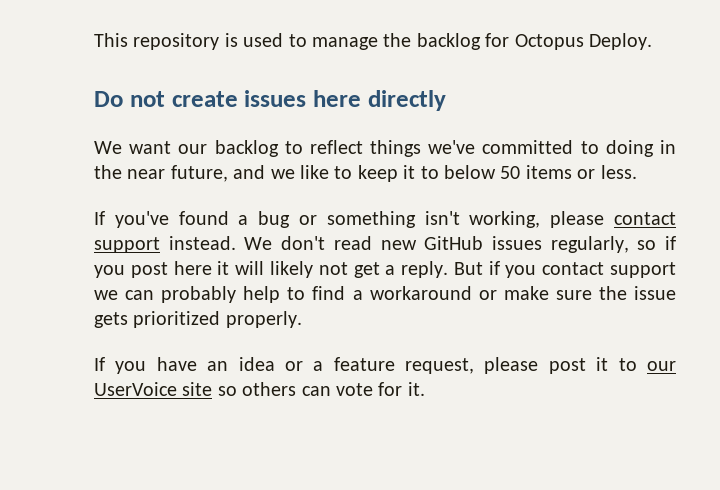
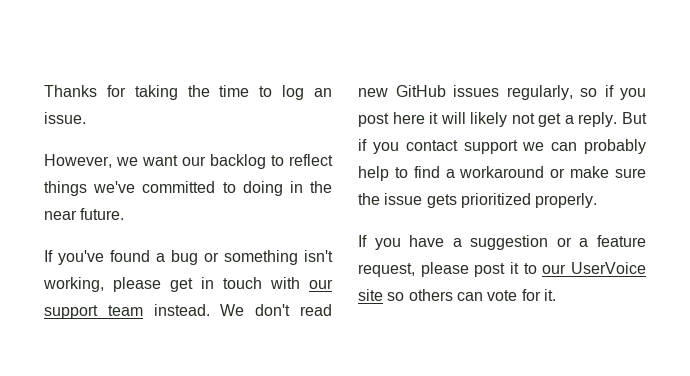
- This repository is used to manage the backlog for Octopus Deploy.
- Do not create issues here directly
- We want our backlog to reflect things we've committed to doing in the near future, and we like to keep it to below 50 items or less.
+ Thanks for taking the time to log an issue.
+ However, we want our backlog to reflect things we've committed to doing in the near future.
- If you've found a bug or something isn't working, please contact support instead.
+ If you've found a bug or something isn't working, please get in touch with our support team instead.
- If you have an idea or a feature request, please post it to our UserVoice site so others can vote for it.
+ If you have a suggestion or a feature request, please post it to our UserVoice site so others can vote for it.

